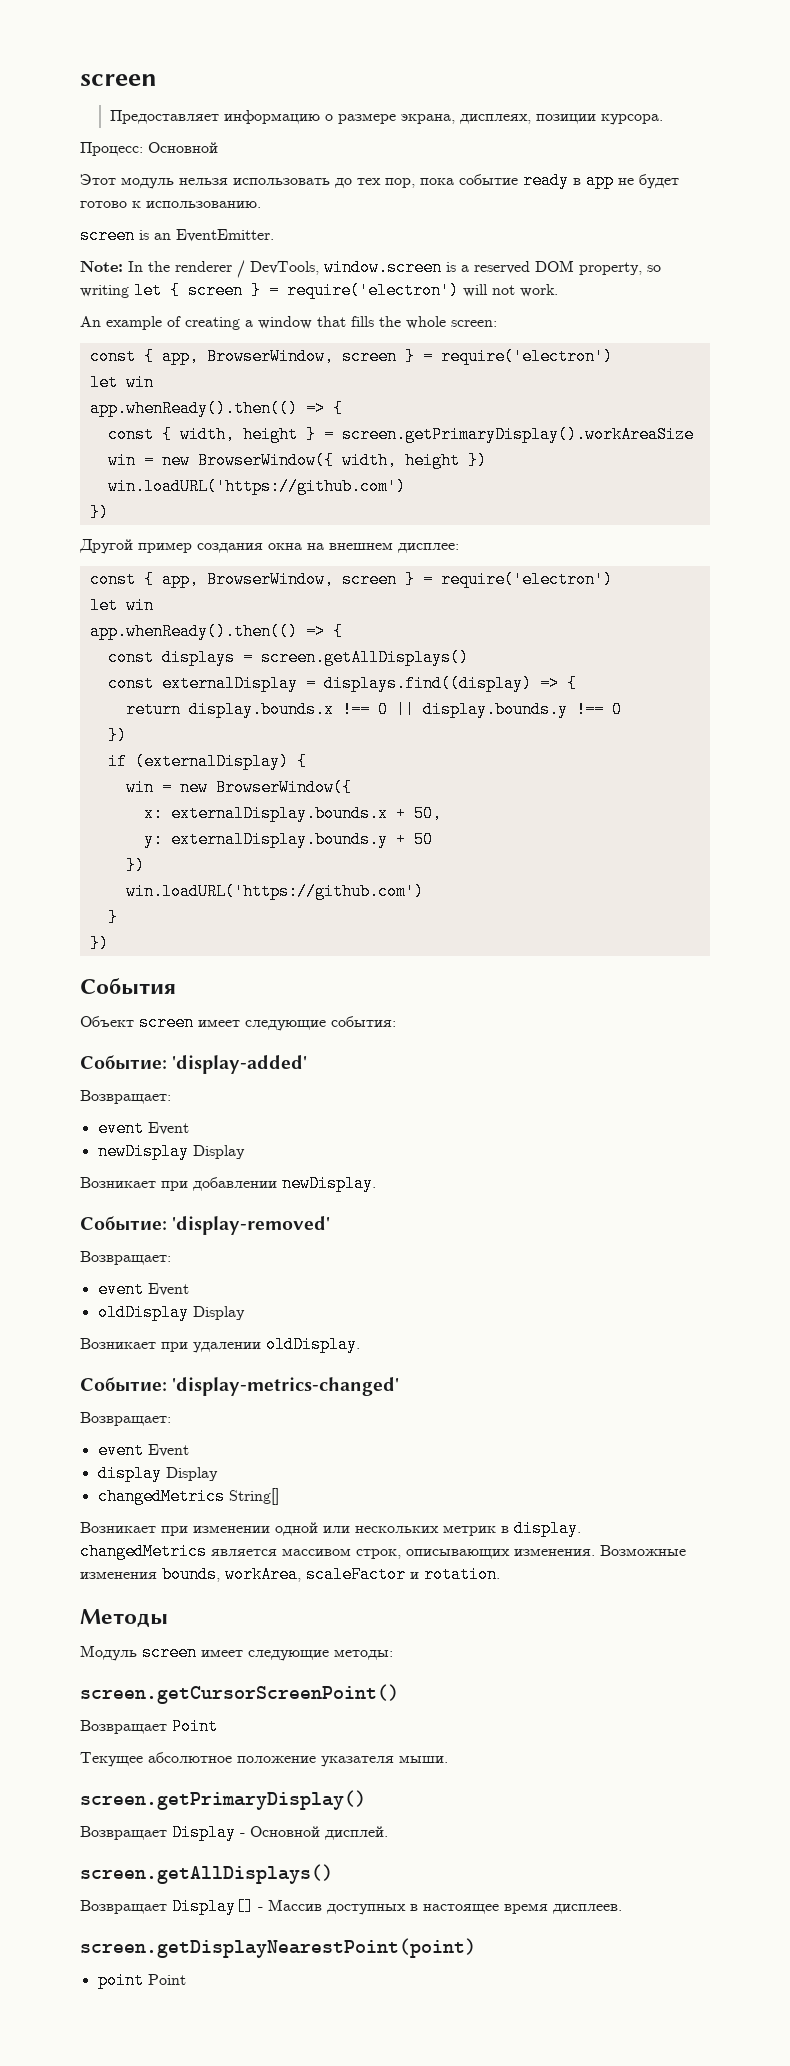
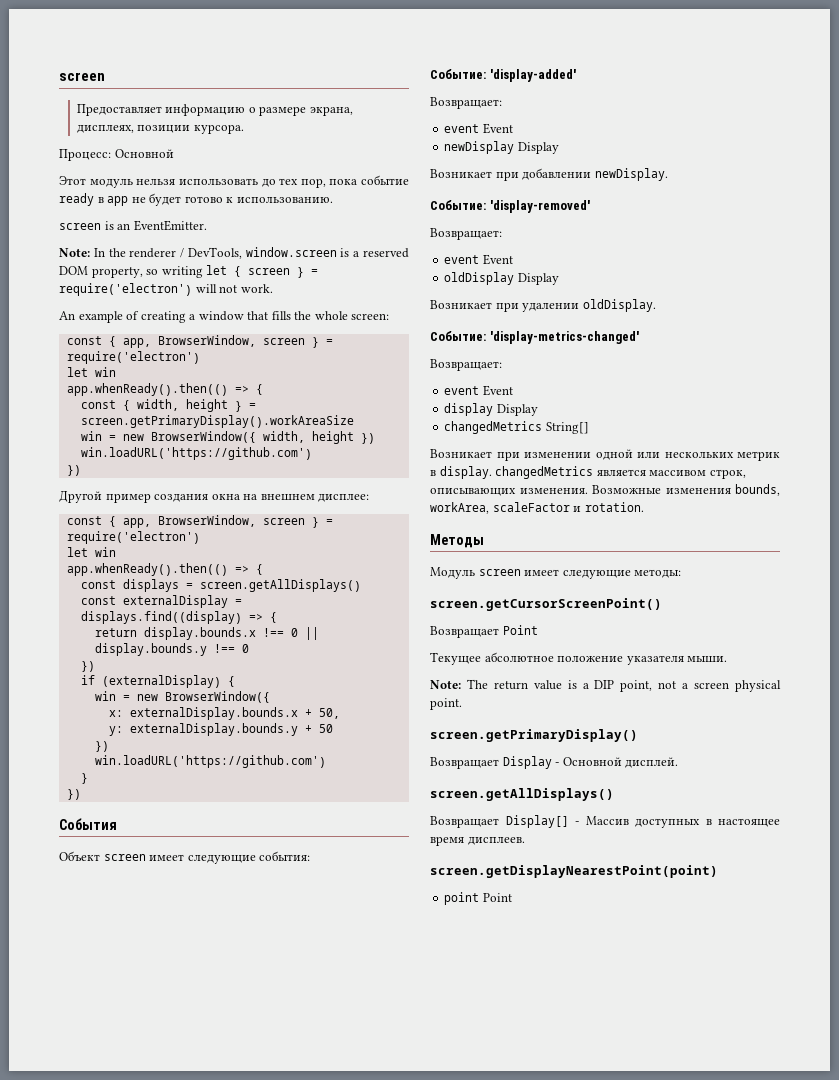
+ Note: The return value is a DIP point, not a screen physical point.

